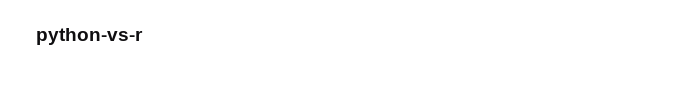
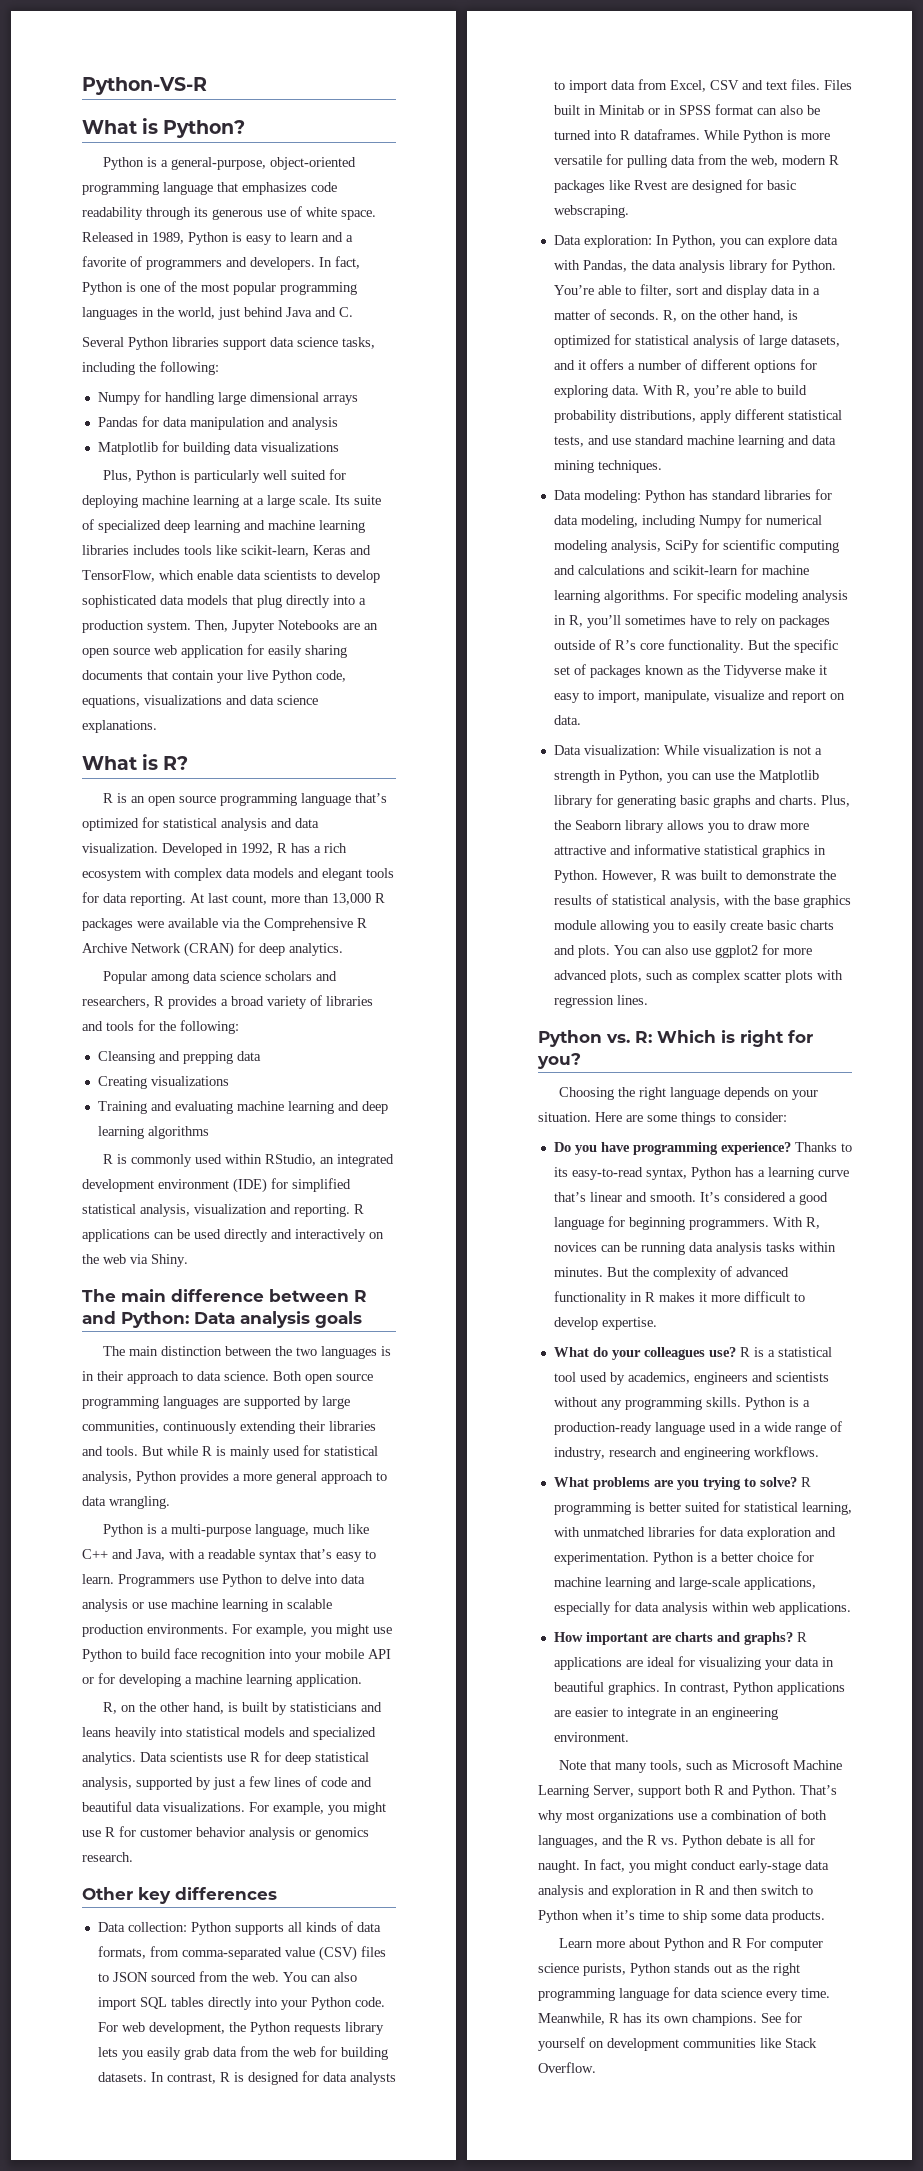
- python-vs-r
+ Python-VS-R
+ What is Python?
+ Python is a general-purpose, object-oriented programming language that emphasizes code readability through its generous use of white space. Released in 1989, Python is easy to learn and a favorite of programmers and developers. In fact, Python is one of the most popular programming languages in the world, just behind Java and C.
+ Several Python libraries support data science tasks, including the following:
+ Numpy for handling large dimensional arrays
+ Pandas for data manipulation and analysis
+ Matplotlib for building data visualizations
+ Plus, Python is particularly well suited for deploying machine learning at a large scale. Its suite of specialized deep learning and machine learning libraries includes tools like scikit-learn, Keras and TensorFlow, which enable data scientists to develop sophisticated data models that plug directly into a production system. Then, Jupyter Notebooks are an open source web application for easily sharing documents that contain your live Python code, equations, visualizations and data science explanations.
+ What is R?
+ R is an open source programming language that’s optimized for statistical analysis and data visualization. Developed in 1992, R has a rich ecosystem with complex data models and elegant tools for data reporting. At last count, more than 13,000 R packages were available via the Comprehensive R Archive Network (CRAN) for deep analytics.
+ Popular among data science scholars and researchers, R provides a broad variety of libraries and tools for the following:
+ Cleansing and prepping data
+ Creating visualizations
+ Training and evaluating machine learning and deep learning algorithms
+ R is commonly used within RStudio, an integrated development environment (IDE) for simplified statistical analysis, visualization and reporting. R applications can be used directly and interactively on the web via Shiny.
+ The main difference between R and Python: Data analysis goals
+ The main distinction between the two languages is in their approach to data science. Both open source programming languages are supported by large communities, continuously extending their libraries and tools. But while R is mainly used for statistical analysis, Python provides a more general approach to data wrangling.
+ Python is a multi-purpose language, much like C++ and Java, with a readable syntax that’s easy to learn. Programmers use Python to delve into data analysis or use machine learning in scalable production environments. For example, you might use Python to build face recognition into your mobile API or for developing a machine learning application.
+ R, on the other hand, is built by statisticians and leans heavily into statistical models and specialized analytics. Data scientists use R for deep statistical analysis, supported by just a few lines of code and beautiful data visualizations. For example, you might use R for customer behavior analysis or genomics research.
+ Other key differences
+ Data collection: Python supports all kinds of data formats, from comma-separated value (CSV) files to JSON sourced from the web. You can also import SQL tables directly into your Python code. For web development, the Python requests library lets you easily grab data from the web for building datasets. In contrast, R is designed for data analysts to import data from Excel, CSV and text files. Files built in Minitab or in SPSS format can also be turned into R dataframes. While Python is more versatile for pulling data from the web, modern R packages like Rvest are designed for basic webscraping.
+ Data exploration: In Python, you can explore data with Pandas, the data analysis library for Python. You’re able to filter, sort and display data in a matter of seconds. R, on the other hand, is optimized for statistical analysis of large datasets, and it offers a number of different options for exploring data. With R, you’re able to build probability distributions, apply different statistical tests, and use standard machine learning and data mining techniques.
+ Data modeling: Python has standard libraries for data modeling, including Numpy for numerical modeling analysis, SciPy for scientific computing and calculations and scikit-learn for machine learning algorithms. For specific modeling analysis in R, you’ll sometimes have to rely on packages outside of R’s core functionality. But the specific set of packages known as the Tidyverse make it easy to import, manipulate, visualize and report on data.
+ Data visualization: While visualization is not a strength in Python, you can use the Matplotlib library for generating basic graphs and charts. Plus, the Seaborn library allows you to draw more attractive and informative statistical graphics in Python. However, R was built to demonstrate the results of statistical analysis, with the base graphics module allowing you to easily create basic charts and plots. You can also use ggplot2 for more advanced plots, such as complex scatter plots with regression lines.
+ Python vs. R: Which is right for you?
+ Choosing the right language depends on your situation. Here are some things to consider:
+ Do you have programming experience? Thanks to its easy-to-read syntax, Python has a learning curve that’s linear and smooth. It’s considered a good language for beginning programmers. With R, novices can be running data analysis tasks within minutes. But the complexity of advanced functionality in R makes it more difficult to develop expertise.
+ What do your colleagues use? R is a statistical tool used by academics, engineers and scientists without any programming skills. Python is a production-ready language used in a wide range of industry, research and engineering workflows.
+ What problems are you trying to solve? R programming is better suited for statistical learning, with unmatched libraries for data exploration and experimentation. Python is a better choice for machine learning and large-scale applications, especially for data analysis within web applications.
+ How important are charts and graphs? R applications are ideal for visualizing your data in beautiful graphics. In contrast, Python applications are easier to integrate in an engineering environment.
+ Note that many tools, such as Microsoft Machine Learning Server, support both R and Python. That’s why most organizations use a combination of both languages, and the R vs. Python debate is all for naught. In fact, you might conduct early-stage data analysis and exploration in R and then switch to Python when it’s time to ship some data products.
+ Learn more about Python and R For computer science purists, Python stands out as the right programming language for data science every time. Meanwhile, R has its own champions. See for yourself on development communities like Stack Overflow.

